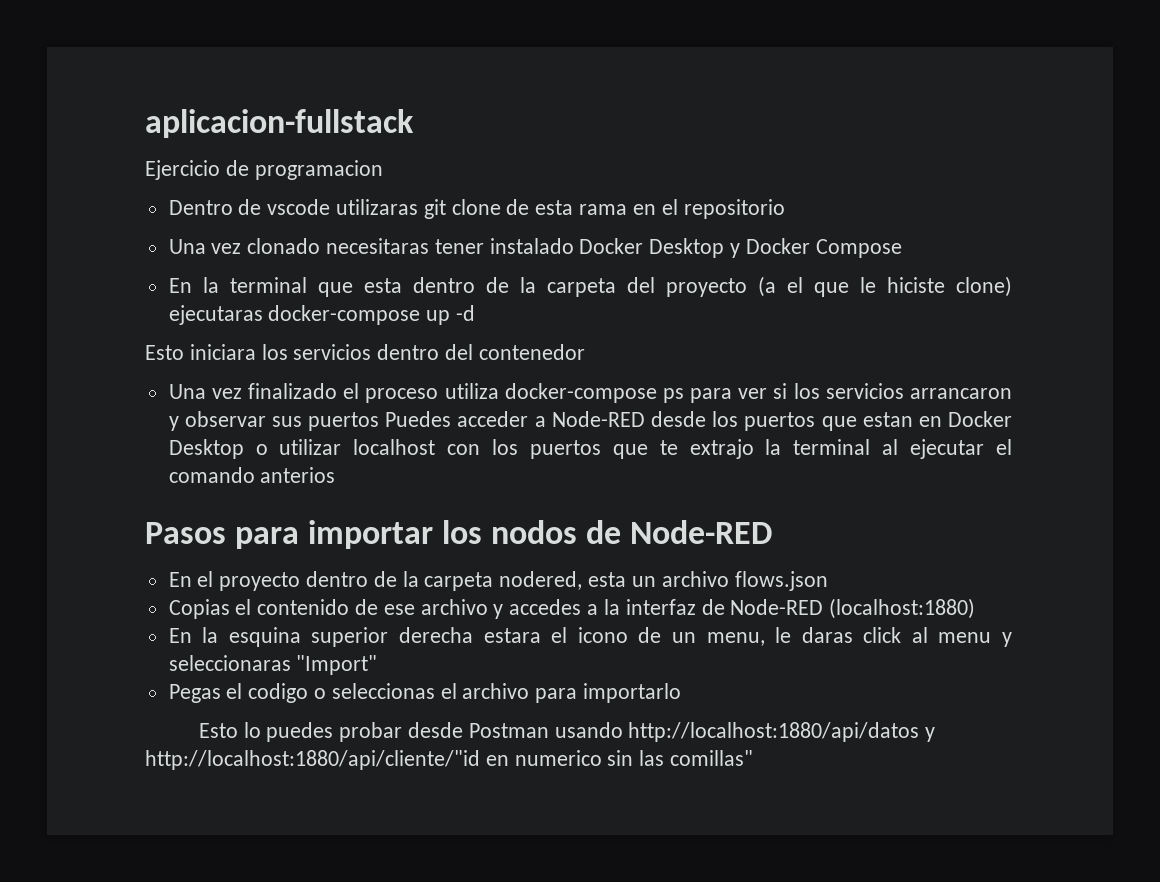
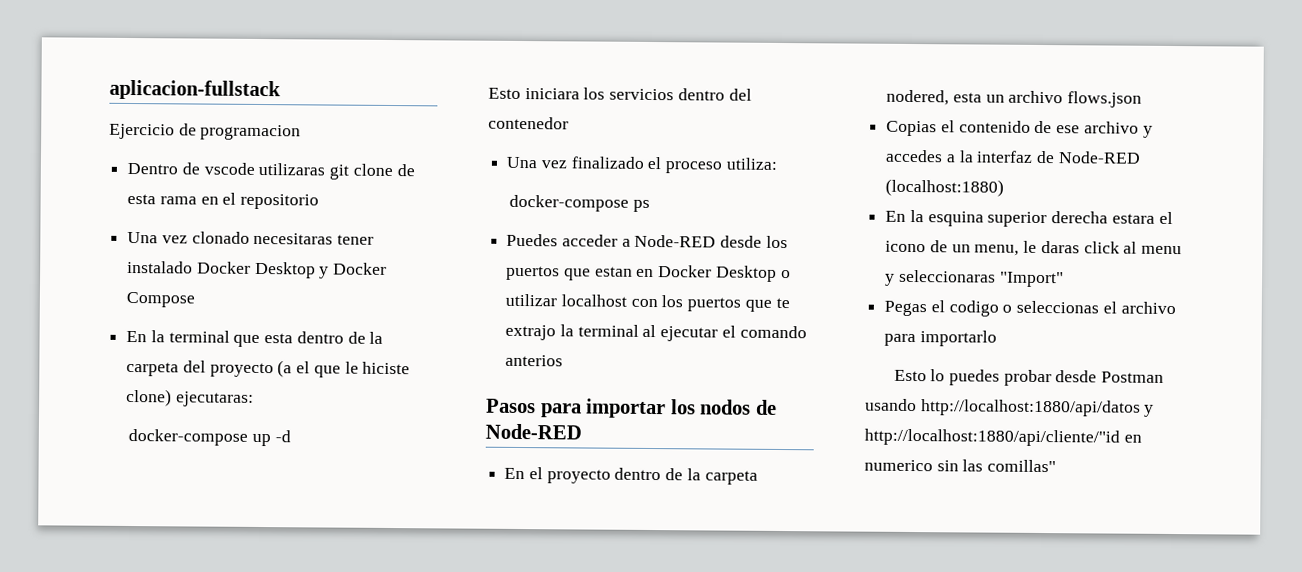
- En la terminal que esta dentro de la carpeta del proyecto (a el que le hiciste clone) ejecutaras docker-compose up -d
+ En la terminal que esta dentro de la carpeta del proyecto (a el que le hiciste clone) ejecutaras:
+ docker-compose up -d
- Una vez finalizado el proceso utiliza docker-compose ps para ver si los servicios arrancaron y observar sus puertos Puedes acceder a Node-RED desde los puertos que estan en Docker Desktop o utilizar localhost con los puertos que te extrajo la terminal al ejecutar el comando anterios
+ Una vez finalizado el proceso utiliza:
+ docker-compose ps
+ Puedes acceder a Node-RED desde los puertos que estan en Docker Desktop o utilizar localhost con los puertos que te extrajo la terminal al ejecutar el comando anterios

